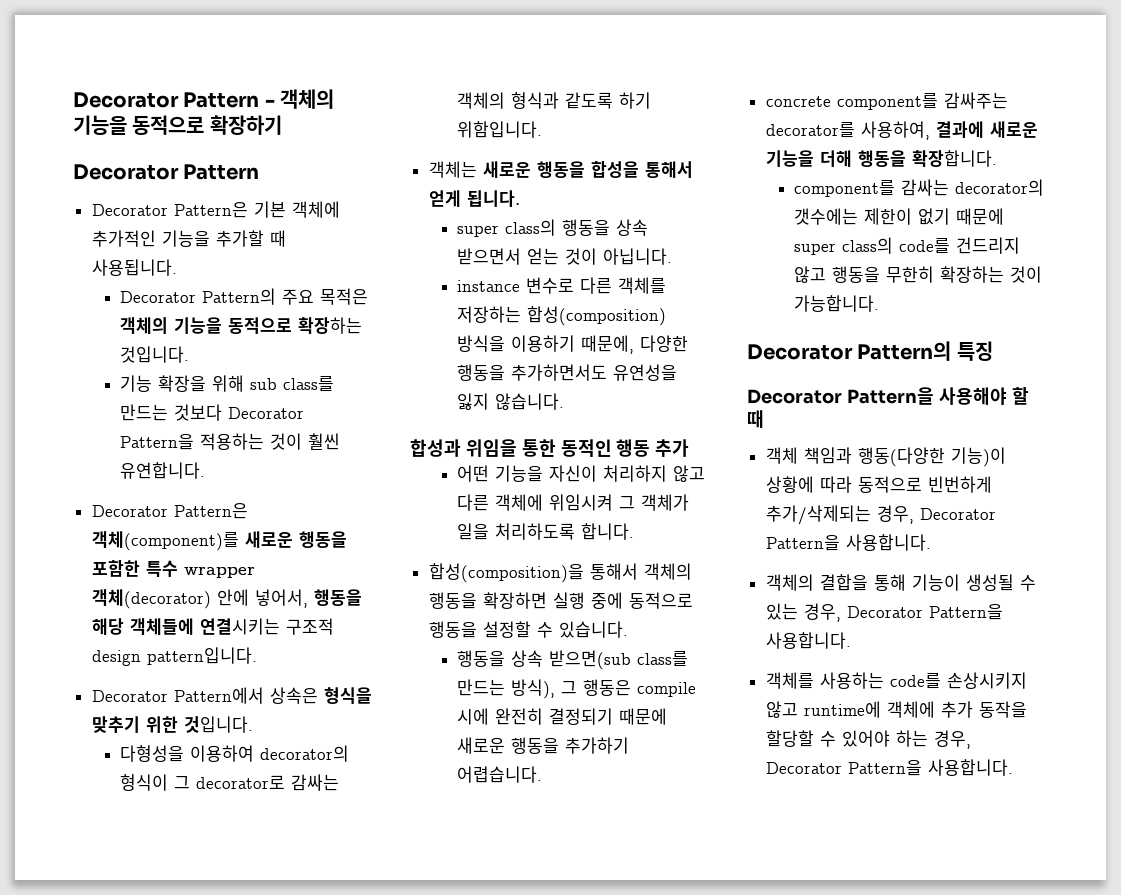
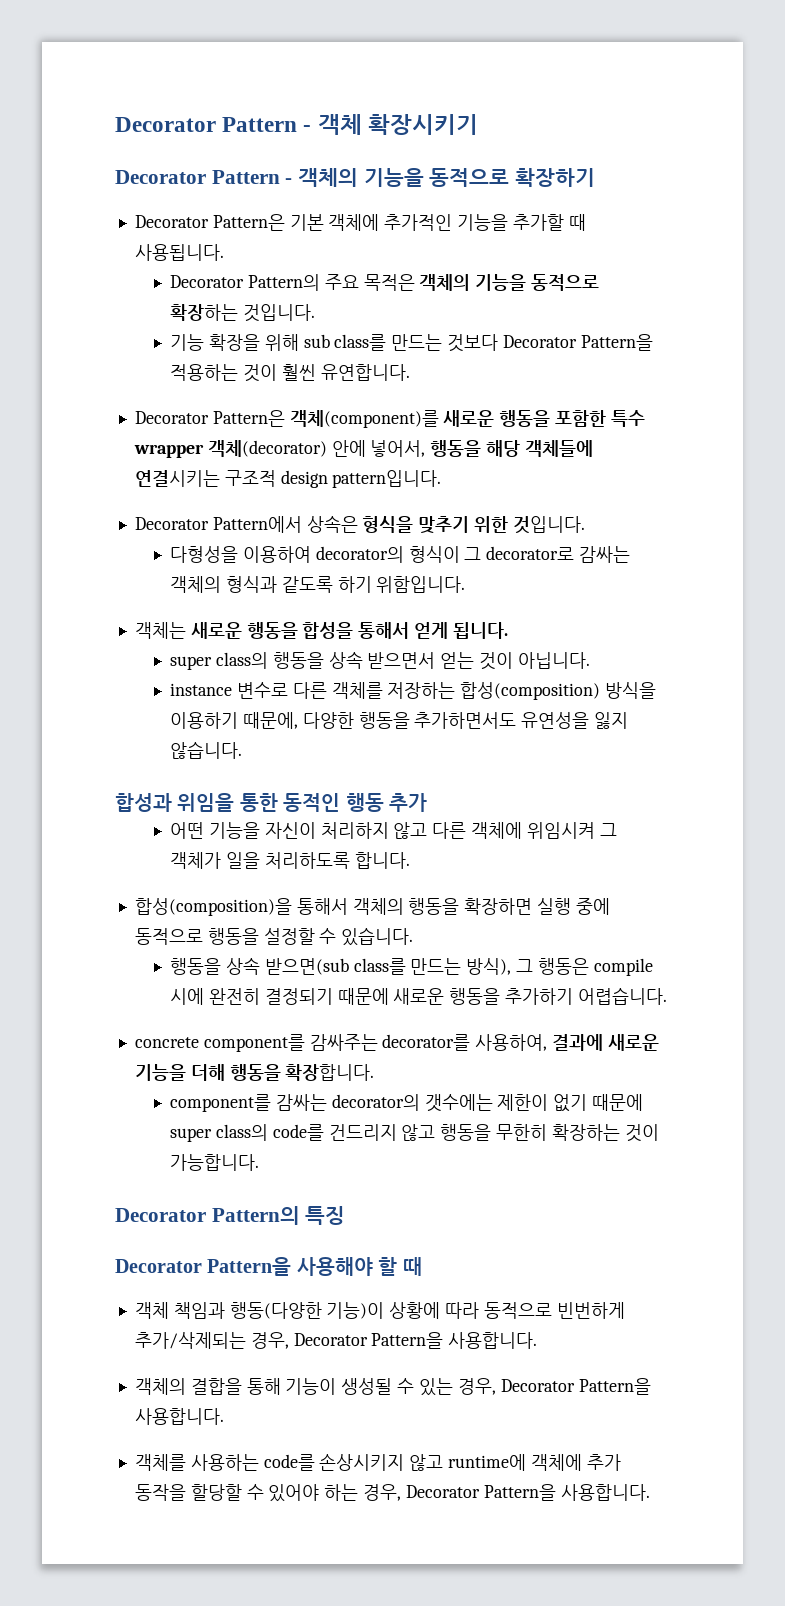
+ Decorator Pattern - 객체 확장시키기
  Decorator Pattern - 객체의 기능을 동적으로 확장하기
- Decorator Pattern

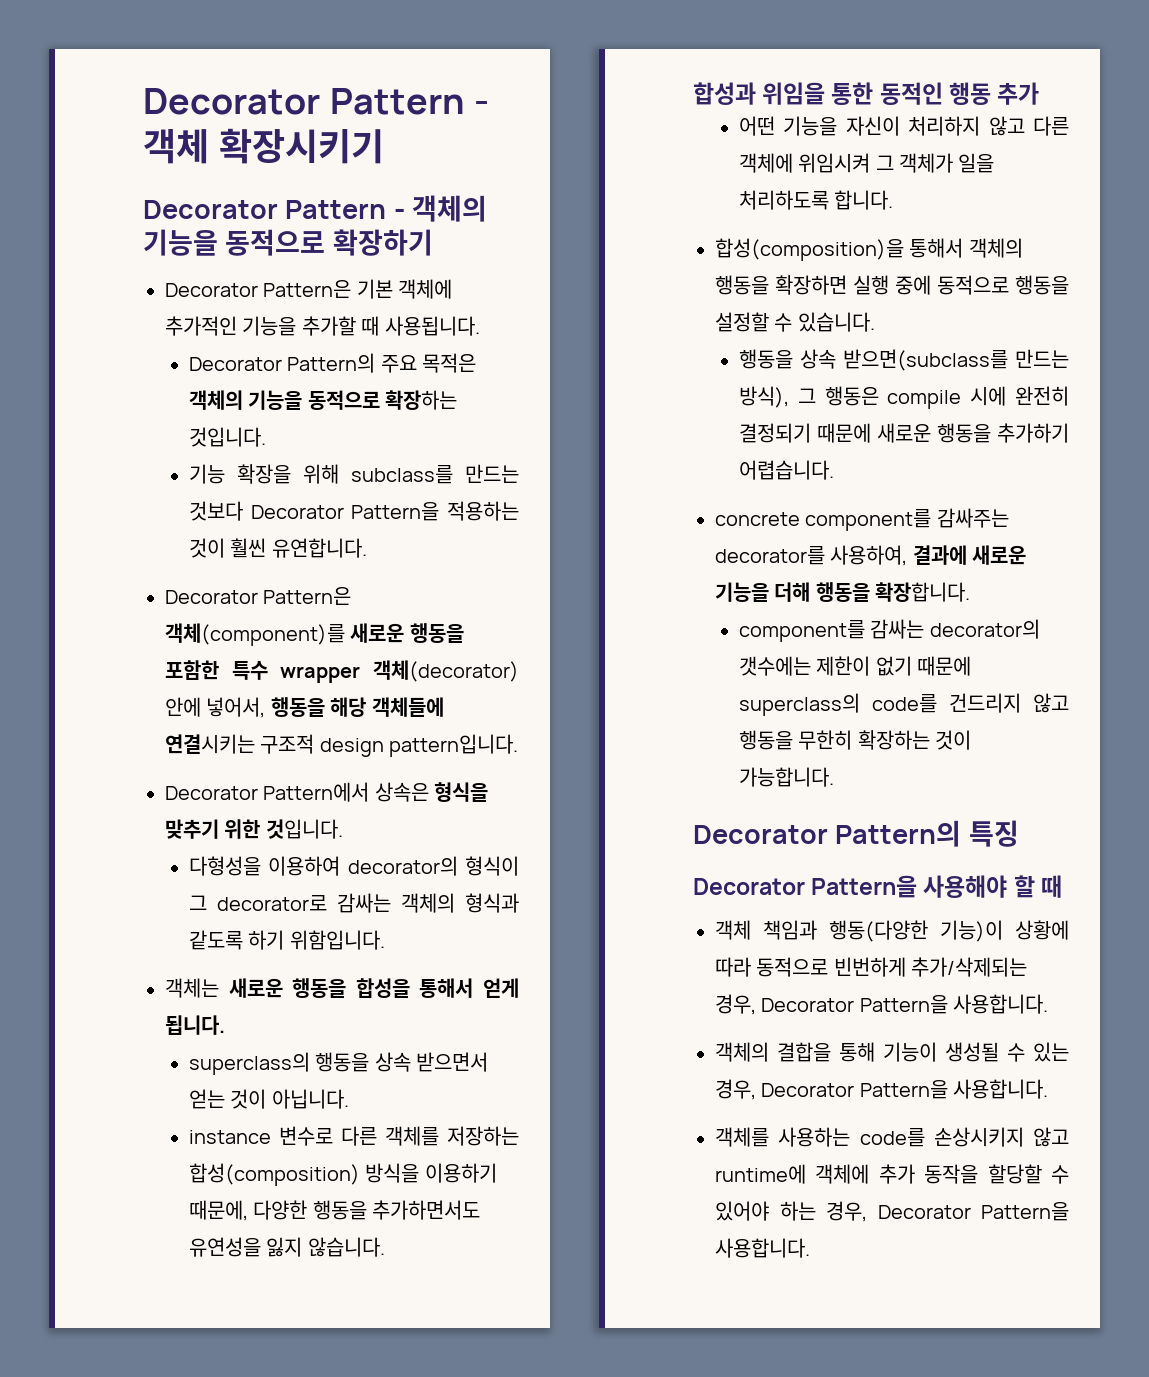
- 기능 확장을 위해 sub class를 만드는 것보다 Decorator Pattern을 적용하는 것이 훨씬 유연합니다.
+ 기능 확장을 위해 subclass를 만드는 것보다 Decorator Pattern을 적용하는 것이 훨씬 유연합니다.
- super class의 행동을 상속 받으면서 얻는 것이 아닙니다.
+ superclass의 행동을 상속 받으면서 얻는 것이 아닙니다.
- 행동을 상속 받으면(sub class를 만드는 방식), 그 행동은 compile 시에 완전히 결정되기 때문에 새로운 행동을 추가하기 어렵습니다.
+ 행동을 상속 받으면(subclass를 만드는 방식), 그 행동은 compile 시에 완전히 결정되기 때문에 새로운 행동을 추가하기 어렵습니다.
- component를 감싸는 decorator의 갯수에는 제한이 없기 때문에 super class의 code를 건드리지 않고 행동을 무한히 확장하는 것이 가능합니다.
+ component를 감싸는 decorator의 갯수에는 제한이 없기 때문에 superclass의 code를 건드리지 않고 행동을 무한히 확장하는 것이 가능합니다.

